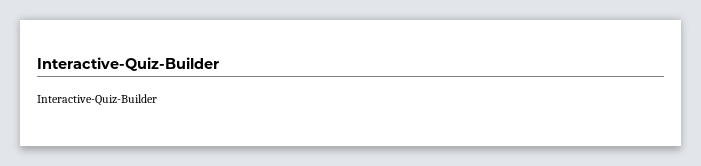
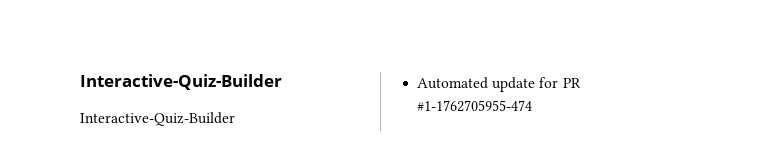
+ Automated update for PR #1-1762705955-474

